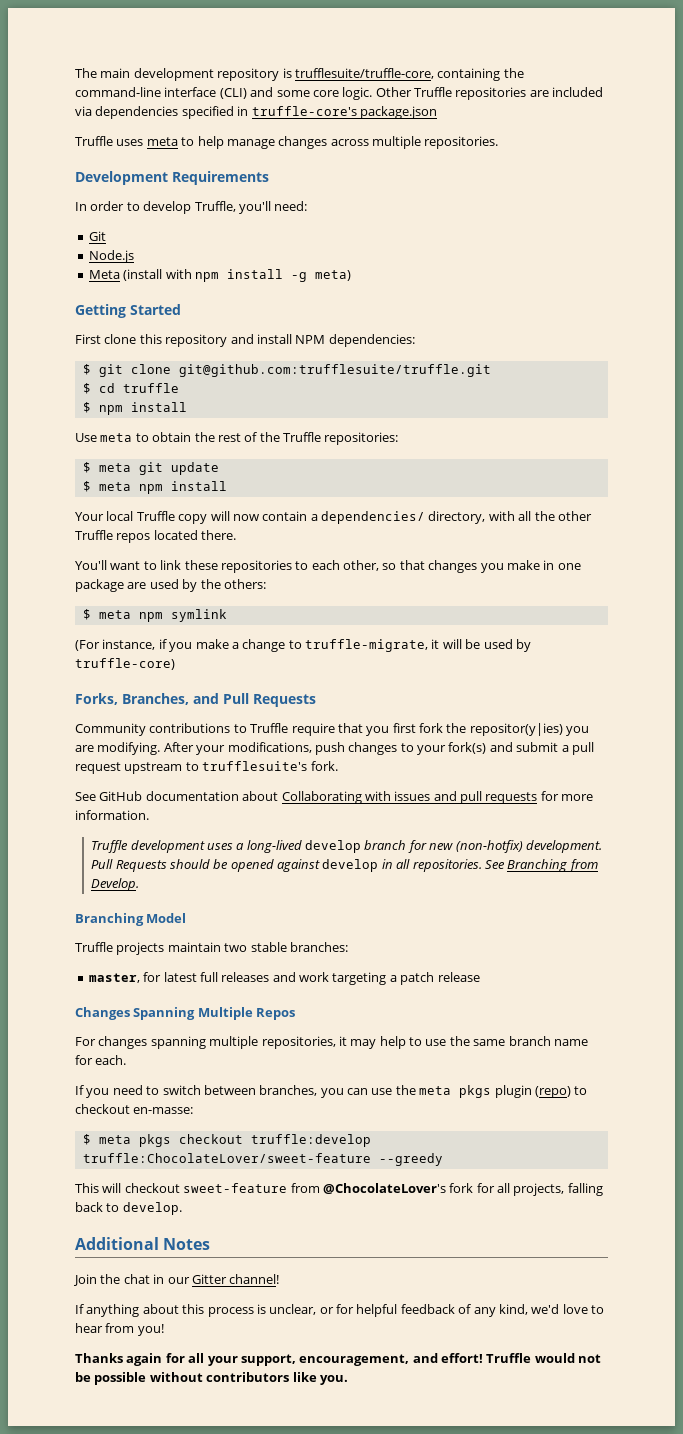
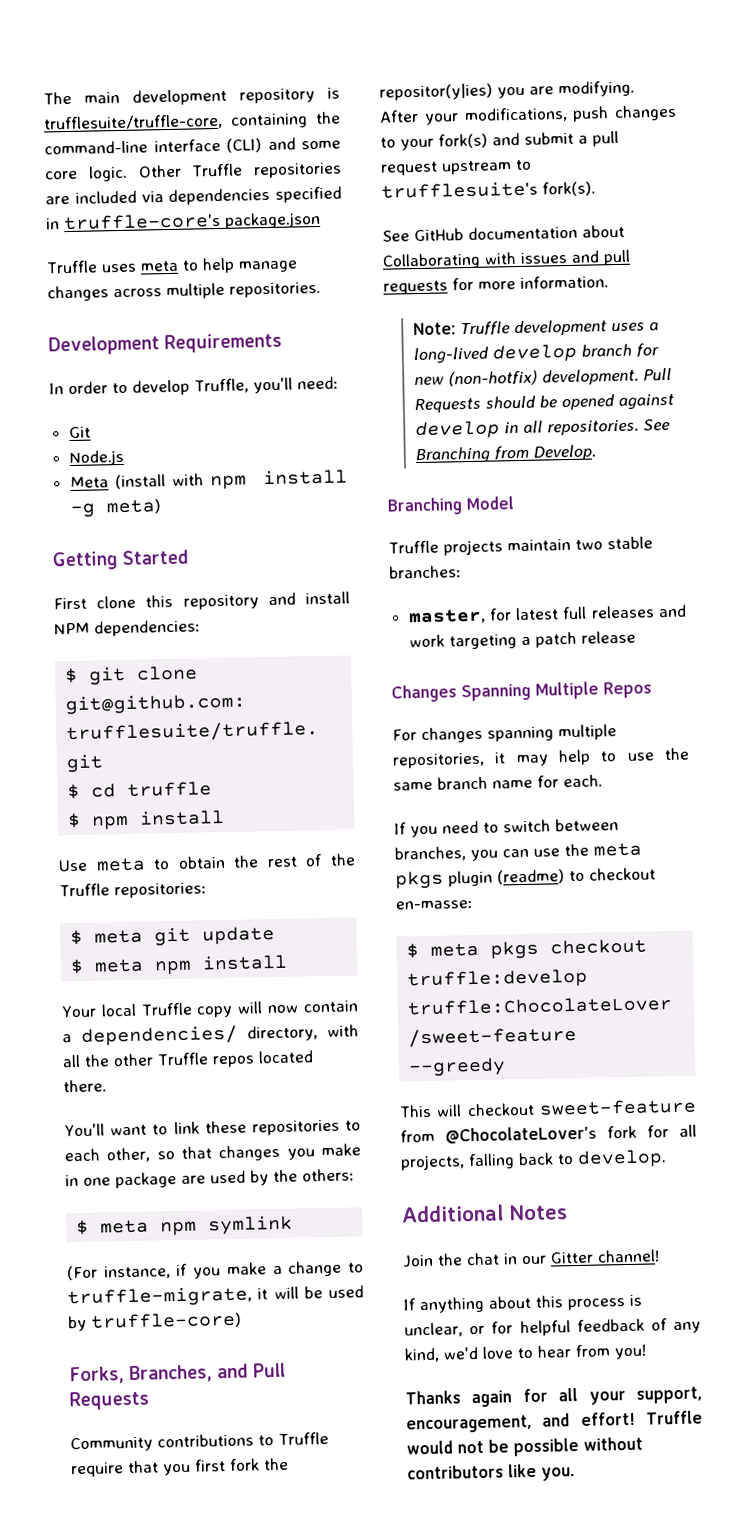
- After your modifications, push changes to your fork(s) and submit a pull request upstream to trufflesuite's fork.
+ After your modifications, push changes to your fork(s) and submit a pull request upstream to trufflesuite's fork(s).
- Truffle development uses a long-lived develop branch for new (non-hotfix) development.
+ Note: Truffle development uses a long-lived develop branch for new (non-hotfix) development.
- If you need to switch between branches, you can use the meta pkgs plugin (repo) to checkout en-masse:
+ If you need to switch between branches, you can use the meta pkgs plugin (readme) to checkout en-masse:

